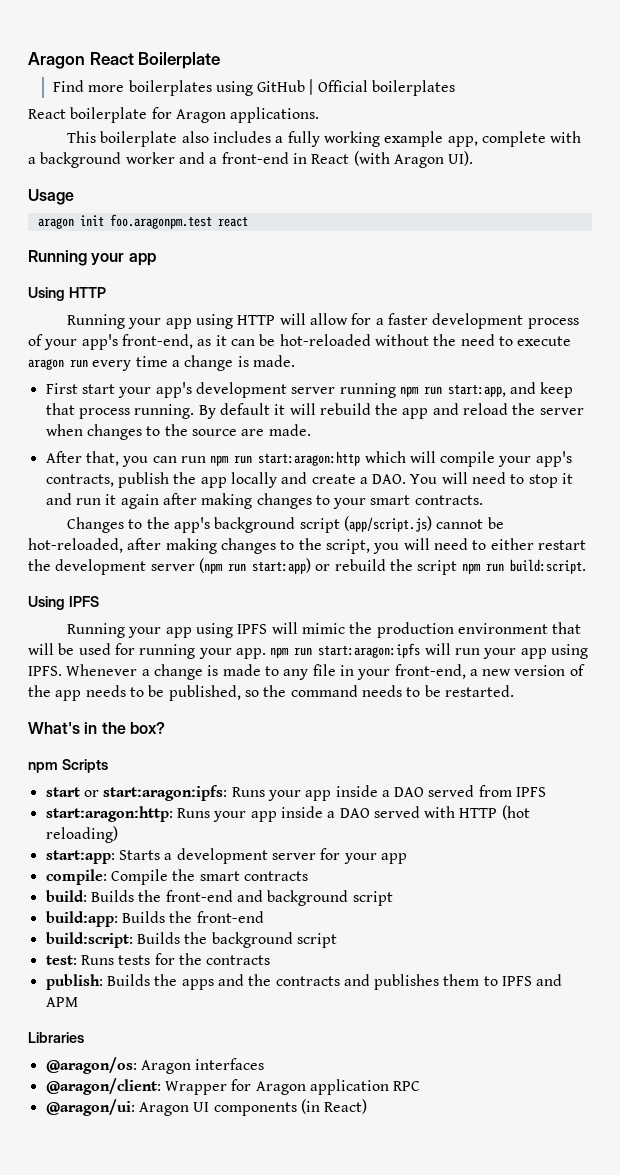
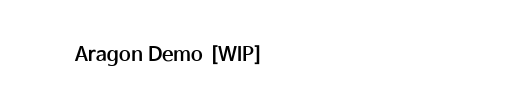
- Aragon React Boilerplate
- Find more boilerplates using GitHub | Official boilerplates
- React boilerplate for Aragon applications.
- This boilerplate also includes a fully working example app, complete with a background worker and a front-end in React (with Aragon UI).
- Usage
- aragon init foo.aragonpm.test react
- Running your app
- Using HTTP
- Running your app using HTTP will allow for a faster development process of your app's front-end, as it can be hot-reloaded without the need to execute aragon run every time a change is made.
- First start your app's development server running npm run start:app, and keep that process running. By default it will rebuild the app and reload the server when changes to the source are made.
- After that, you can run npm run start:aragon:http which will compile your app's contracts, publish the app locally and create a DAO. You will need to stop it and run it again after making changes to your smart contracts.
- Changes to the app's background script (app/script.js) cannot be hot-reloaded, after making changes to the script, you will need to either restart the development server (npm run start:app) or rebuild the script npm run build:script.
- Using IPFS
- Running your app using IPFS will mimic the production environment that will be used for running your app. npm run start:aragon:ipfs will run your app using IPFS. Whenever a change is made to any file in your front-end, a new version of the app needs to be published, so the command needs to be restarted.
- What's in the box?
- npm Scripts
- start or start:aragon:ipfs: Runs your app inside a DAO served from IPFS
- start:aragon:http: Runs your app inside a DAO served with HTTP (hot reloading)
- start:app: Starts a development server for your app
- compile: Compile the smart contracts
- build: Builds the front-end and background script
- build:app: Builds the front-end
- build:script: Builds the background script
- test: Runs tests for the contracts
- publish: Builds the apps and the contracts and publishes them to IPFS and APM
- Libraries
- @aragon/os: Aragon interfaces
- @aragon/client: Wrapper for Aragon application RPC
- @aragon/ui: Aragon UI components (in React)
+ Aragon Demo [WIP]

